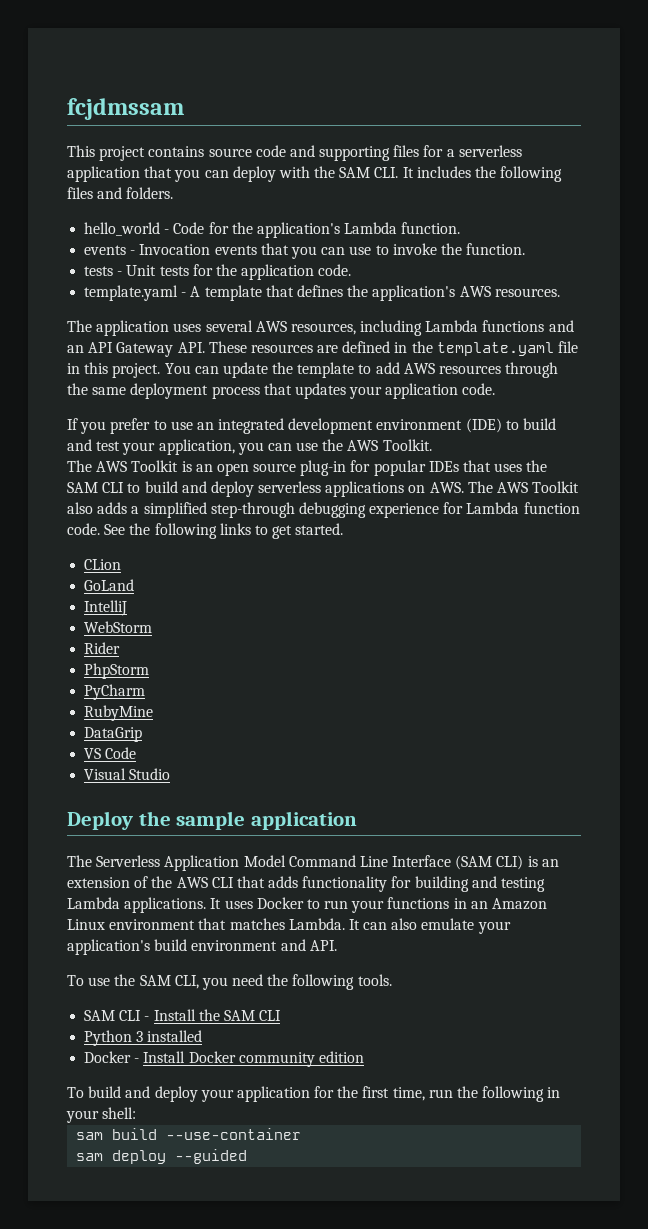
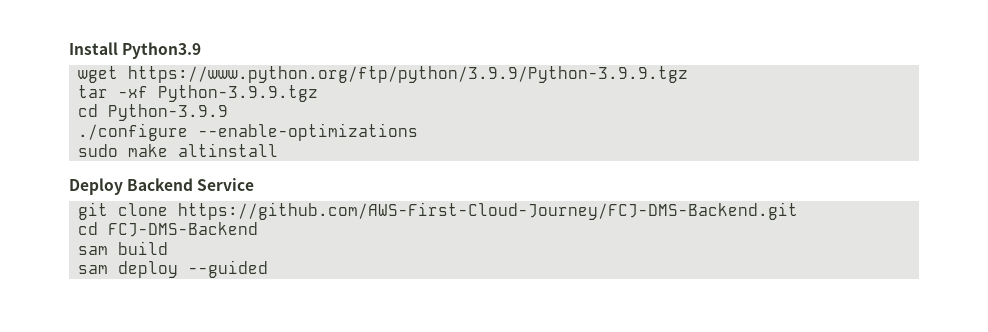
- fcjdmssam
- This project contains source code and supporting files for a serverless application that you can deploy with the SAM CLI. It includes the following files and folders.
- hello_world - Code for the application's Lambda function.
- events - Invocation events that you can use to invoke the function.
- tests - Unit tests for the application code.
- template.yaml - A template that defines the application's AWS resources.
- The application uses several AWS resources, including Lambda functions and an API Gateway API. These resources are defined in the template.yaml file in this project. You can update the template to add AWS resources through the same deployment process that updates your application code.
- If you prefer to use an integrated development environment (IDE) to build and test your application, you can use the AWS Toolkit.
- The AWS Toolkit is an open source plug-in for popular IDEs that uses the SAM CLI to build and deploy serverless applications on AWS. The AWS Toolkit also adds a simplified step-through debugging experience for Lambda function code. See the following links to get started.
- CLion
- GoLand
- IntelliJ
- WebStorm
- Rider
- PhpStorm
- PyCharm
- RubyMine
- DataGrip
- VS Code
- Visual Studio
- Deploy the sample application
- The Serverless Application Model Command Line Interface (SAM CLI) is an extension of the AWS CLI that adds functionality for building and testing Lambda applications. It uses Docker to run your functions in an Amazon Linux environment that matches Lambda. It can also emulate your application's build environment and API.
- To use the SAM CLI, you need the following tools.
- SAM CLI - Install the SAM CLI
- Python 3 installed
- Docker - Install Docker community edition
- To build and deploy your application for the first time, run the following in your shell:
+ Install Python3.9
+ wget https://www.python.org/ftp/python/3.9.9/Python-3.9.9.tgz
+ tar -xf Python-3.9.9.tgz
+ cd Python-3.9.9
+ ./configure --enable-optimizations
+ sudo make altinstall
+ Deploy Backend Service
+ git clone https://github.com/AWS-First-Cloud-Journey/FCJ-DMS-Backend.git
+ cd FCJ-DMS-Backend
- sam build --use-container
+ sam build

